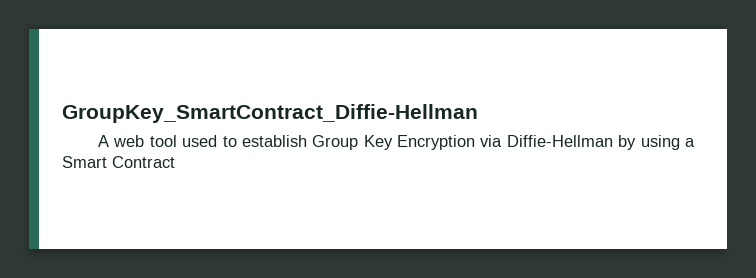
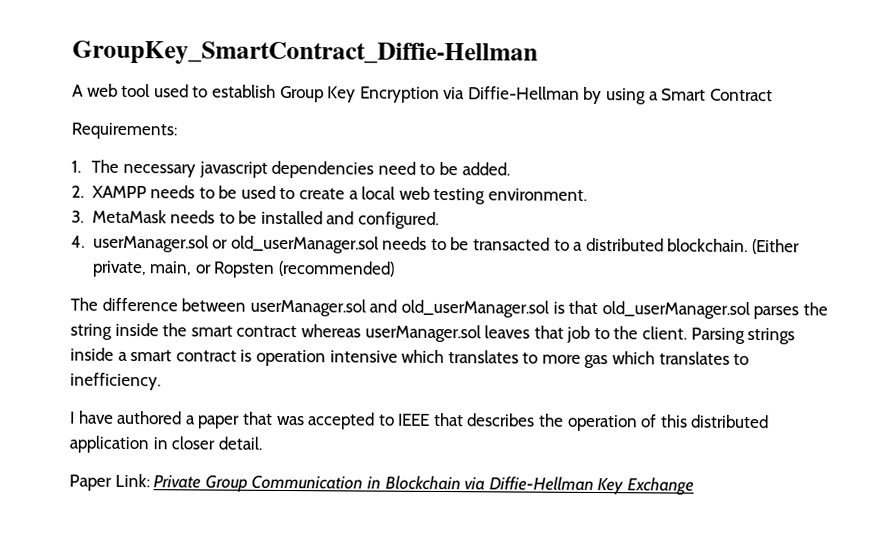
+ Requirements:
+ 1. The necessary javascript dependencies need to be added.
+ 2. XAMPP needs to be used to create a local web testing environment.
+ 3. MetaMask needs to be installed and configured.
+ 4. userManager.sol or old_userManager.sol needs to be transacted to a distributed blockchain. (Either private, main, or Ropsten (recommended)
+ The difference between userManager.sol and old_userManager.sol is that old_userManager.sol parses the string inside the smart contract whereas userManager.sol leaves that job to the client. Parsing strings inside a smart contract is operation intensive which translates to more gas which translates to inefficiency.
+ I have authored a paper that was accepted to IEEE that describes the operation of this distributed application in closer detail.
+ Paper Link: Private Group Communication in Blockchain via Diffie-Hellman Key Exchange

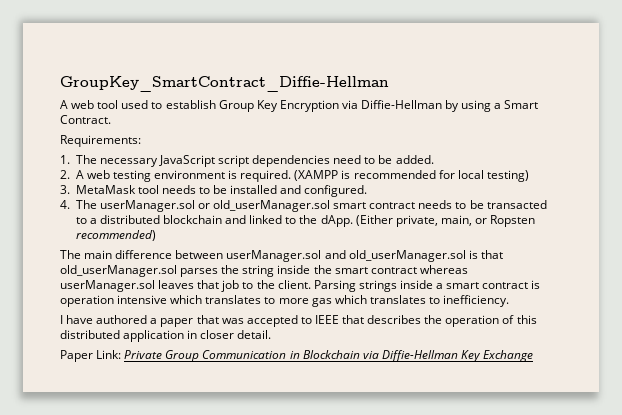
- A web tool used to establish Group Key Encryption via Diffie-Hellman by using a Smart Contract
+ A web tool used to establish Group Key Encryption via Diffie-Hellman by using a Smart Contract.
- 1. The necessary javascript dependencies need to be added.
+ 1. The necessary JavaScript script dependencies need to be added.
- 2. XAMPP needs to be used to create a local web testing environment.
+ 2. A web testing environment is required. (XAMPP is recommended for local testing)
- 3. MetaMask needs to be installed and configured.
+ 3. MetaMask tool needs to be installed and configured.
- 4. userManager.sol or old_userManager.sol needs to be transacted to a distributed blockchain.
+ 4. The userManager.sol or old_userManager.sol smart contract needs to be transacted to a distributed blockchain and linked to the dApp.
- (Either private, main, or Ropsten (recommended)
- The difference between userManager.sol and old_userManager.sol is that old_userManager.sol parses the string inside the smart contract whereas userManager.sol leaves that job to the client.
+ (Either private, main, or Ropsten recommended)
+ The main difference between userManager.sol and old_userManager.sol is that old_userManager.sol parses the string inside the smart contract whereas userManager.sol leaves that job to the client.

